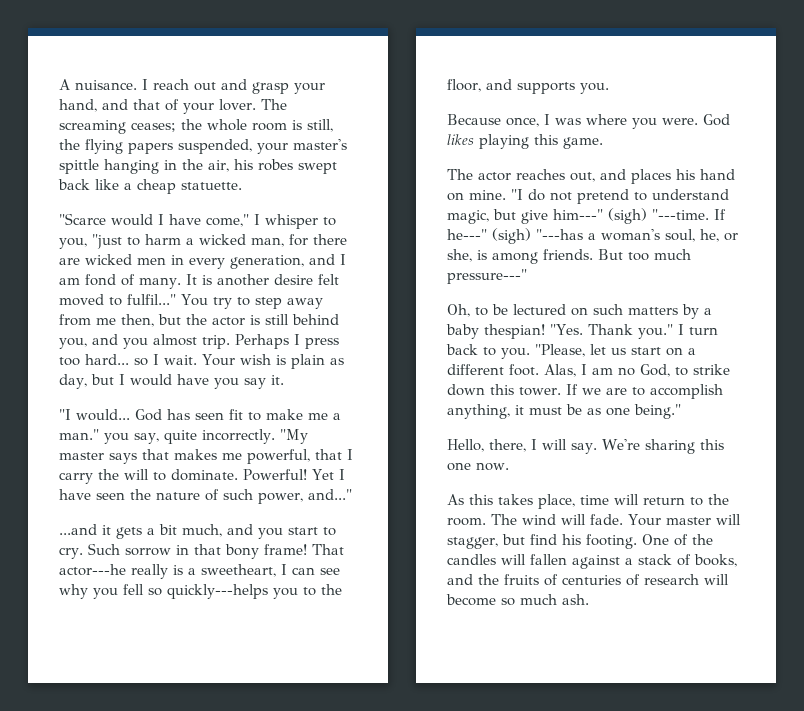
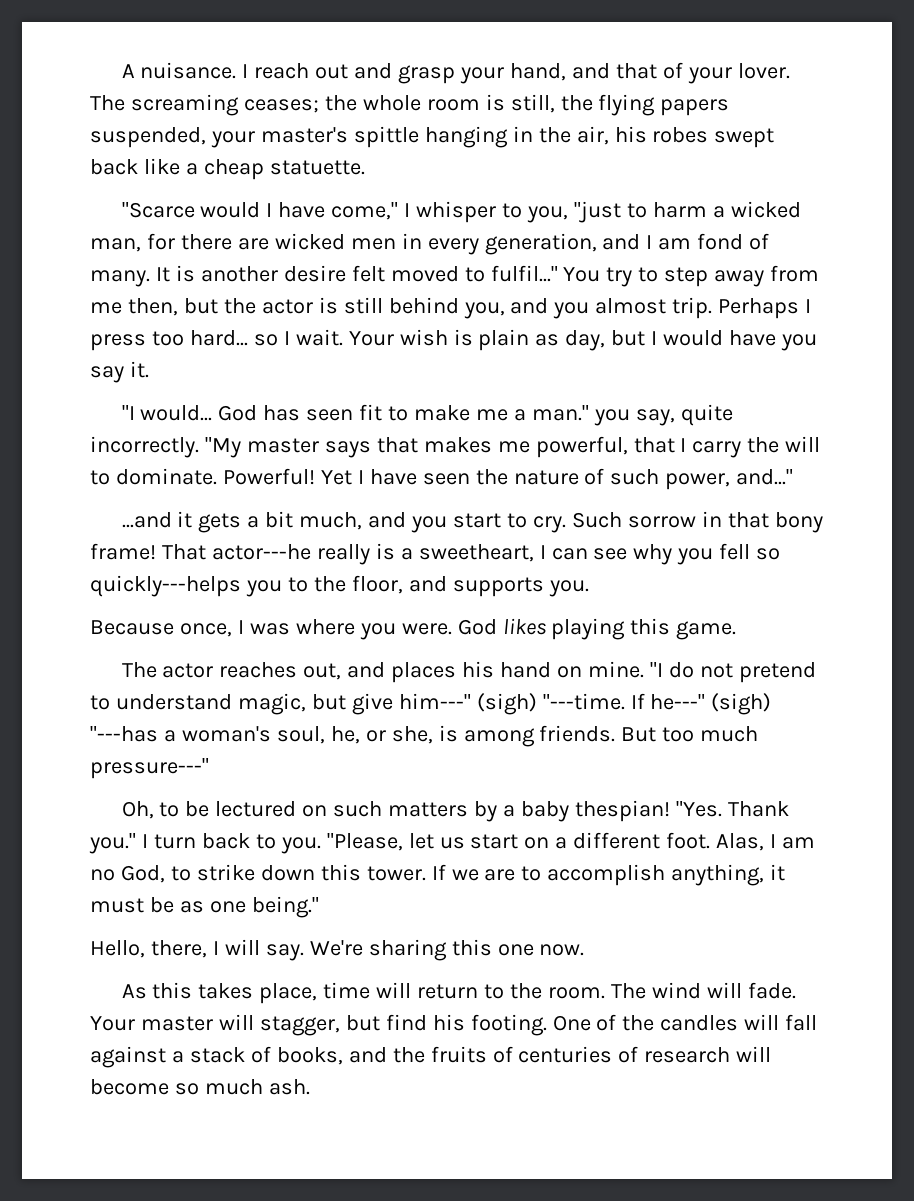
- One of the candles will fallen against a stack of books, and the fruits of centuries of research will become so much ash.
+ One of the candles will fall against a stack of books, and the fruits of centuries of research will become so much ash.

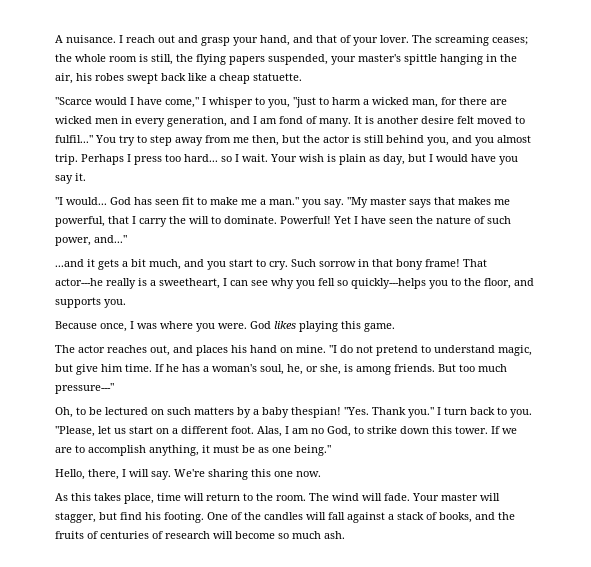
- God has seen fit to make me a man." you say, quite incorrectly.
+ God has seen fit to make me a man." you say.
- "I do not pretend to understand magic, but give him---" (sigh) "---time. If he---" (sigh) "---has a woman's soul, he, or she, is among friends.
+ "I do not pretend to understand magic, but give him time. If he has a woman's soul, he, or she, is among friends.

